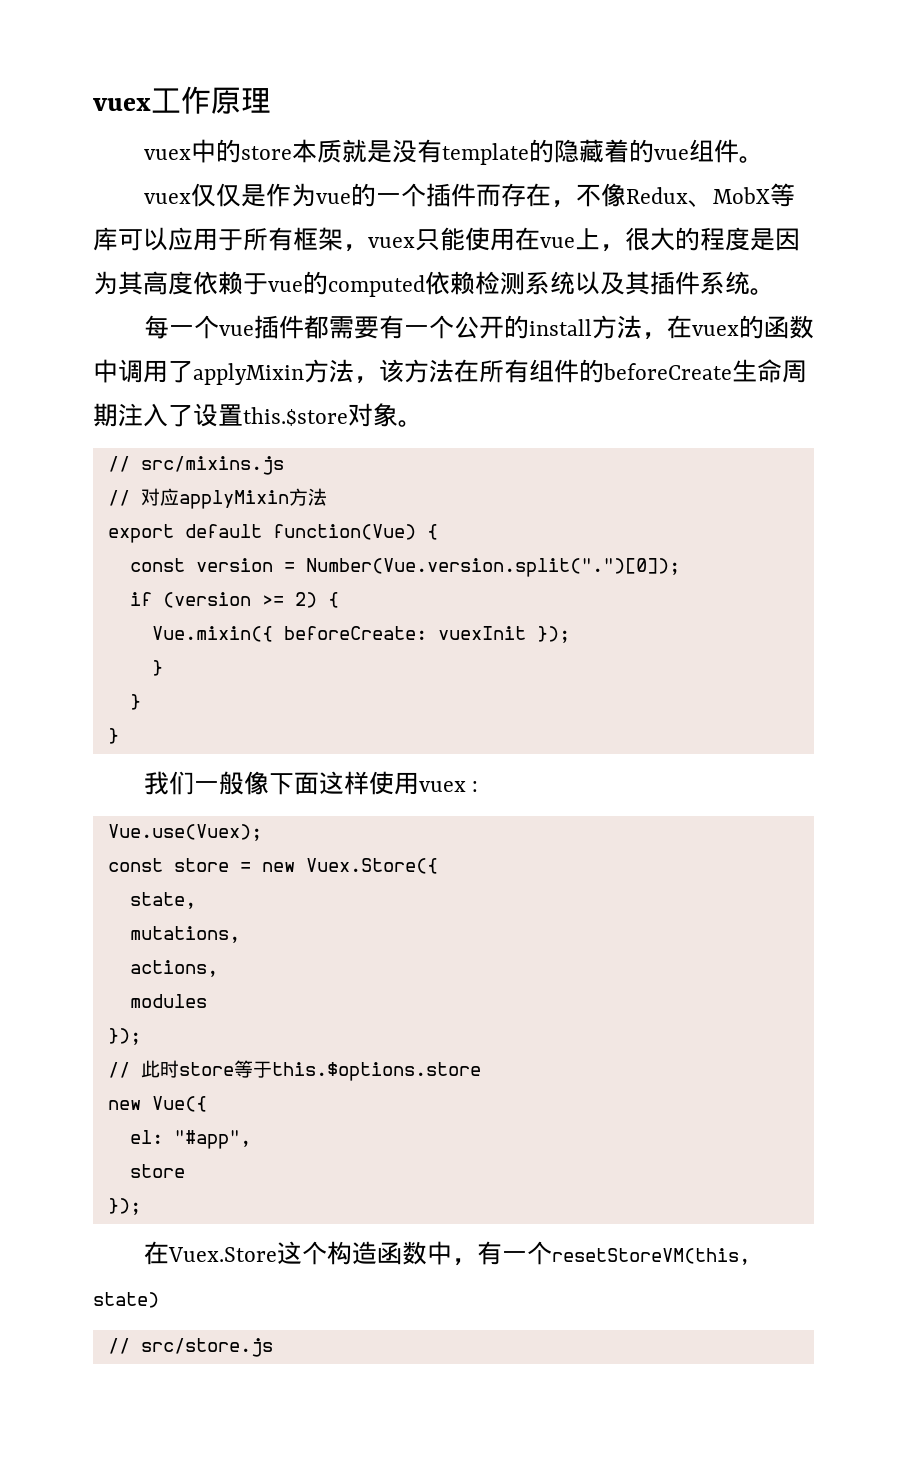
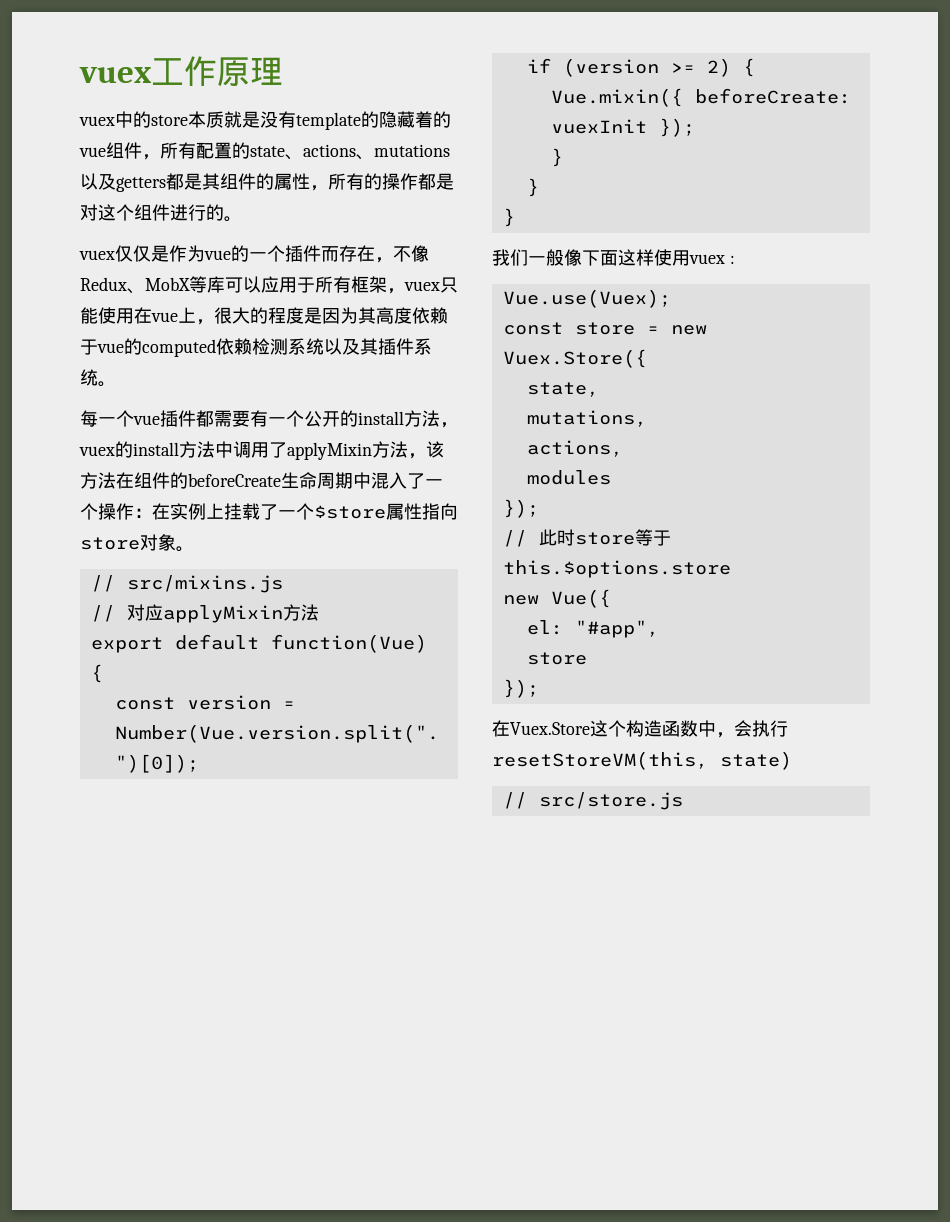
- vuex中的store本质就是没有template的隐藏着的vue组件。
+ vuex中的store本质就是没有template的隐藏着的vue组件，所有配置的state、actions、mutations以及getters都是其组件的属性，所有的操作都是对这个组件进行的。
- 每一个vue插件都需要有一个公开的install方法，在vuex的函数中调用了applyMixin方法，该方法在所有组件的beforeCreate生命周期注入了设置this.$store对象。
+ 每一个vue插件都需要有一个公开的install方法，vuex的install方法中调用了applyMixin方法，该方法在组件的beforeCreate生命周期中混入了一个操作：在实例上挂载了一个$store属性指向store对象。
- 在Vuex.Store这个构造函数中，有一个resetStoreVM(this, state)
+ 在Vuex.Store这个构造函数中，会执行resetStoreVM(this, state)

